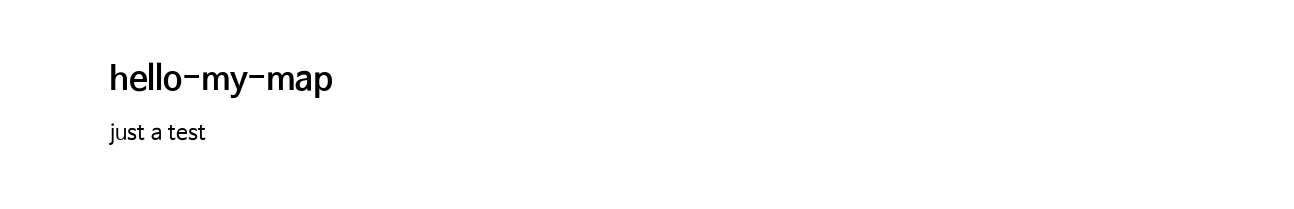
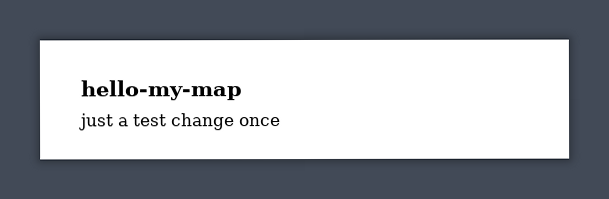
- just a test
+ just a test change once

